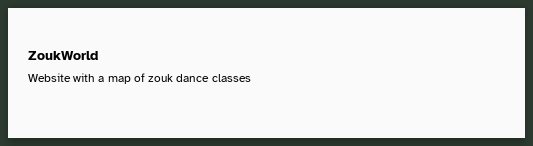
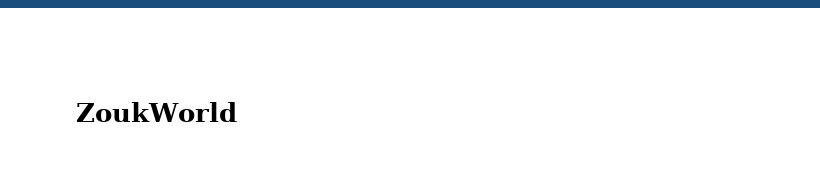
- Website with a map of zouk dance classes

